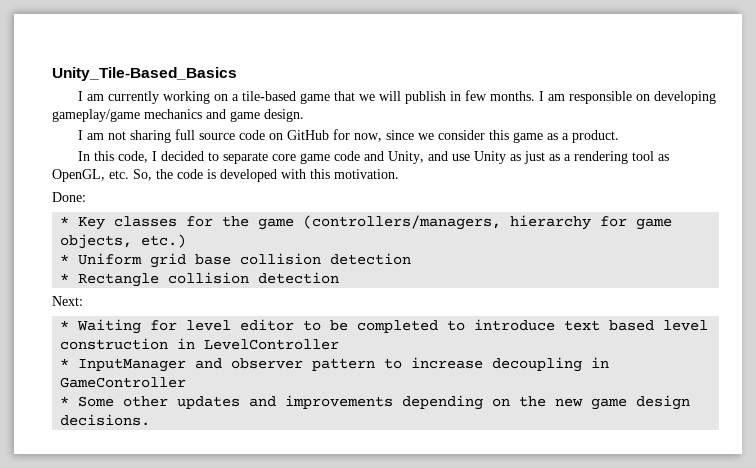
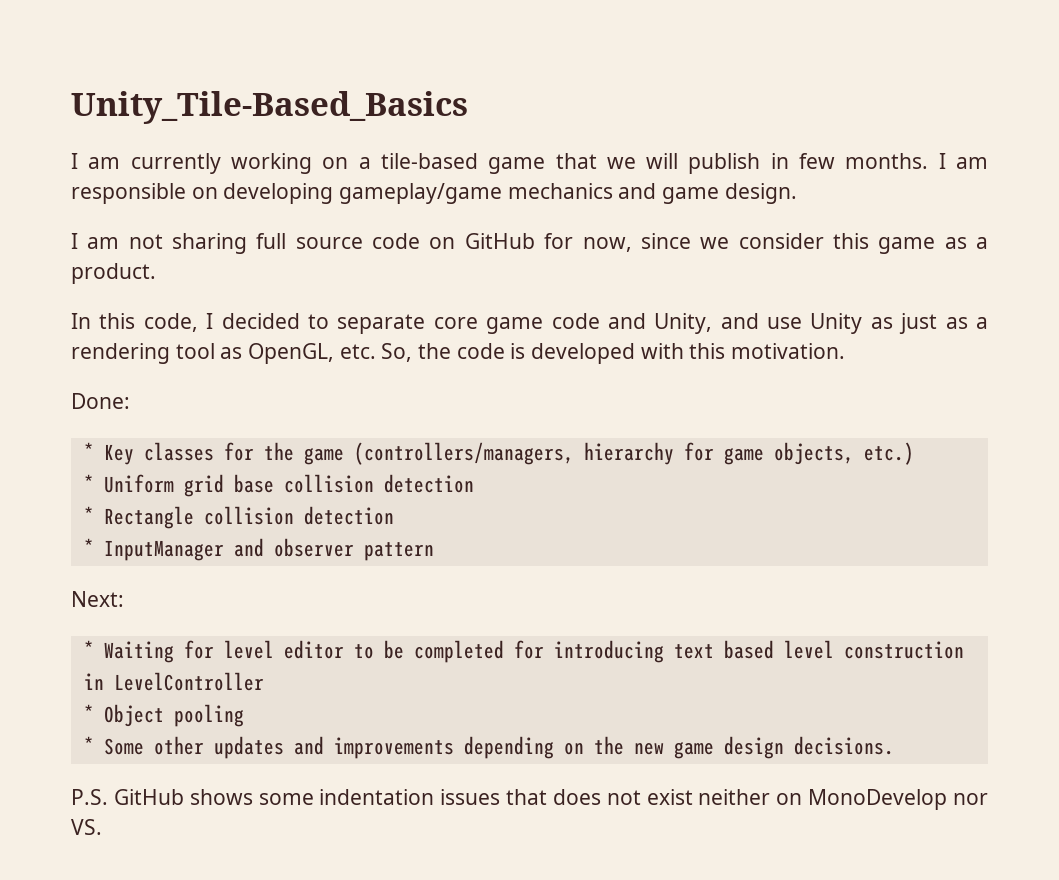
+ * InputManager and observer pattern
- * Waiting for level editor to be completed to introduce text based level construction in LevelController
+ * Waiting for level editor to be completed for introducing text based level construction in LevelController
- * InputManager and observer pattern to increase decoupling in GameController
+ * Object pooling
+ P.S. GitHub shows some indentation issues that does not exist neither on MonoDevelop nor VS.

